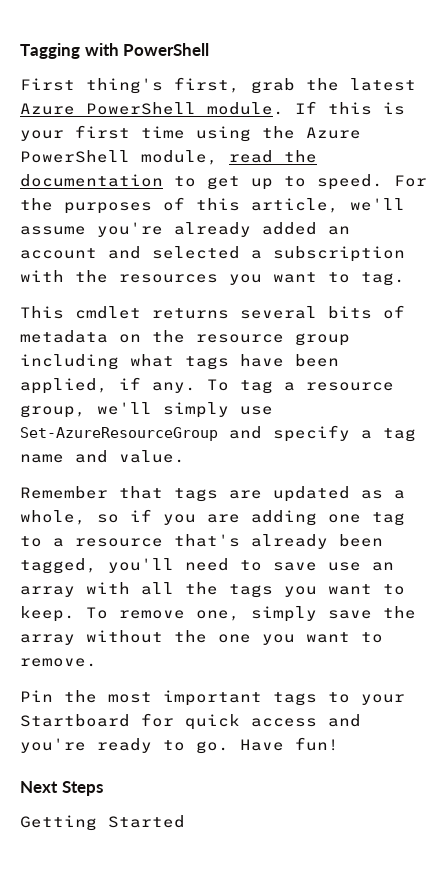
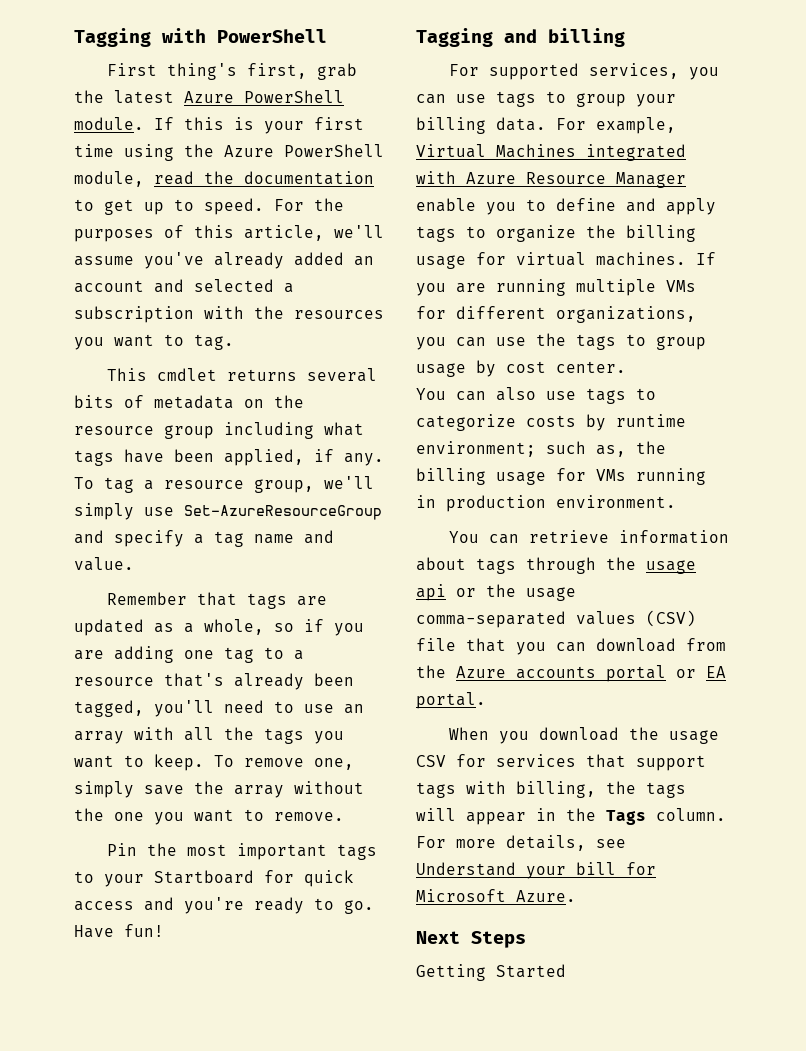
- For the purposes of this article, we'll assume you're already added an account and selected a subscription with the resources you want to tag.
+ For the purposes of this article, we'll assume you've already added an account and selected a subscription with the resources you want to tag.
- Remember that tags are updated as a whole, so if you are adding one tag to a resource that's already been tagged, you'll need to save use an array with all the tags you want to keep.
+ Remember that tags are updated as a whole, so if you are adding one tag to a resource that's already been tagged, you'll need to use an array with all the tags you want to keep.
+ Tagging and billing
+ For supported services, you can use tags to group your billing data. For example, Virtual Machines integrated with Azure Resource Manager enable you to define and apply tags to organize the billing usage for virtual machines. If you are running multiple VMs for different organizations, you can use the tags to group usage by cost center.
+ You can also use tags to categorize costs by runtime environment; such as, the billing usage for VMs running in production environment.
+ You can retrieve information about tags through the usage api or the usage comma-separated values (CSV) file that you can download from the Azure accounts portal or EA portal.
+ When you download the usage CSV for services that support tags with billing, the tags will appear in the Tags column. For more details, see Understand your bill for Microsoft Azure.

